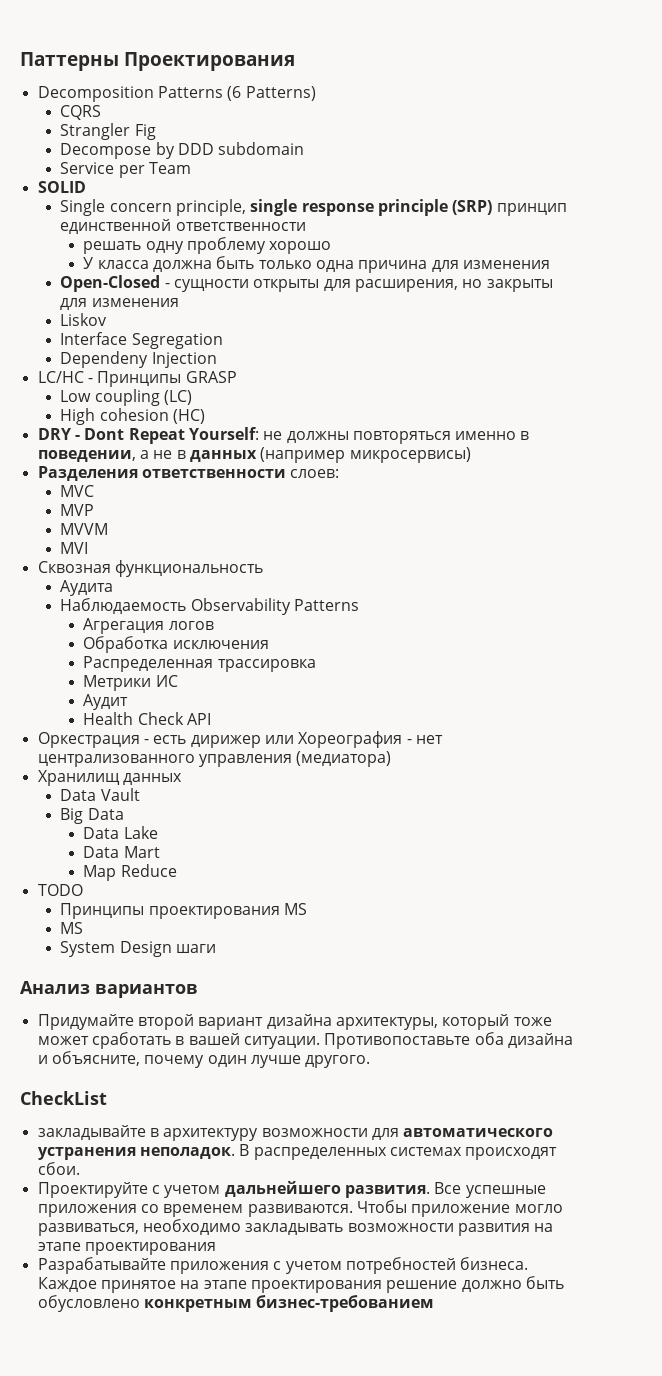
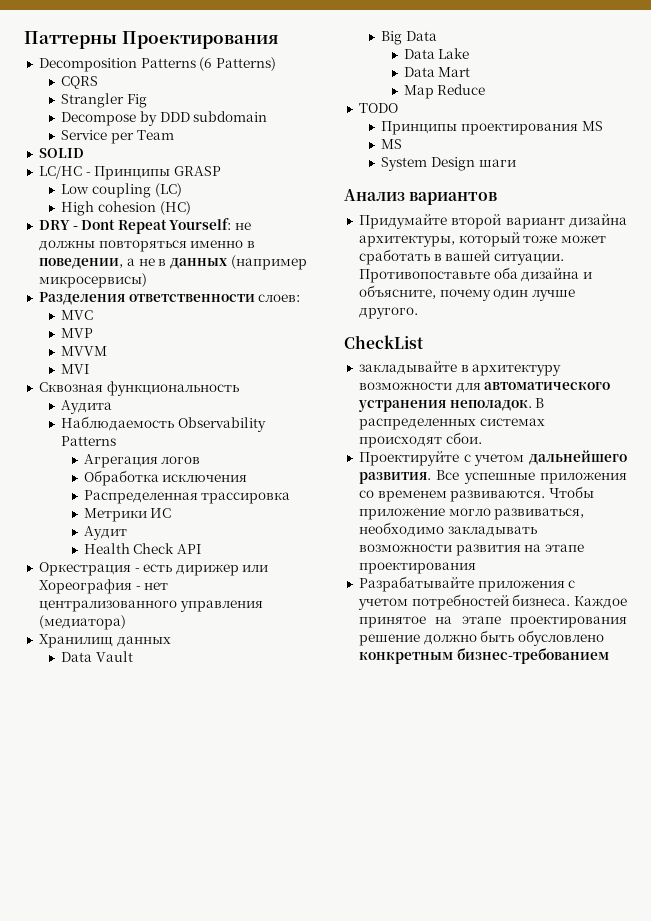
- Single concern principle, single response principle (SRP) принцип единственной ответственности
- решать одну проблему хорошо
- У класса должна быть только одна причина для изменения
- Open-Closed - сущности открыты для расширения, но закрыты для изменения
- Liskov
- Interface Segregation
- Dependeny Injection

